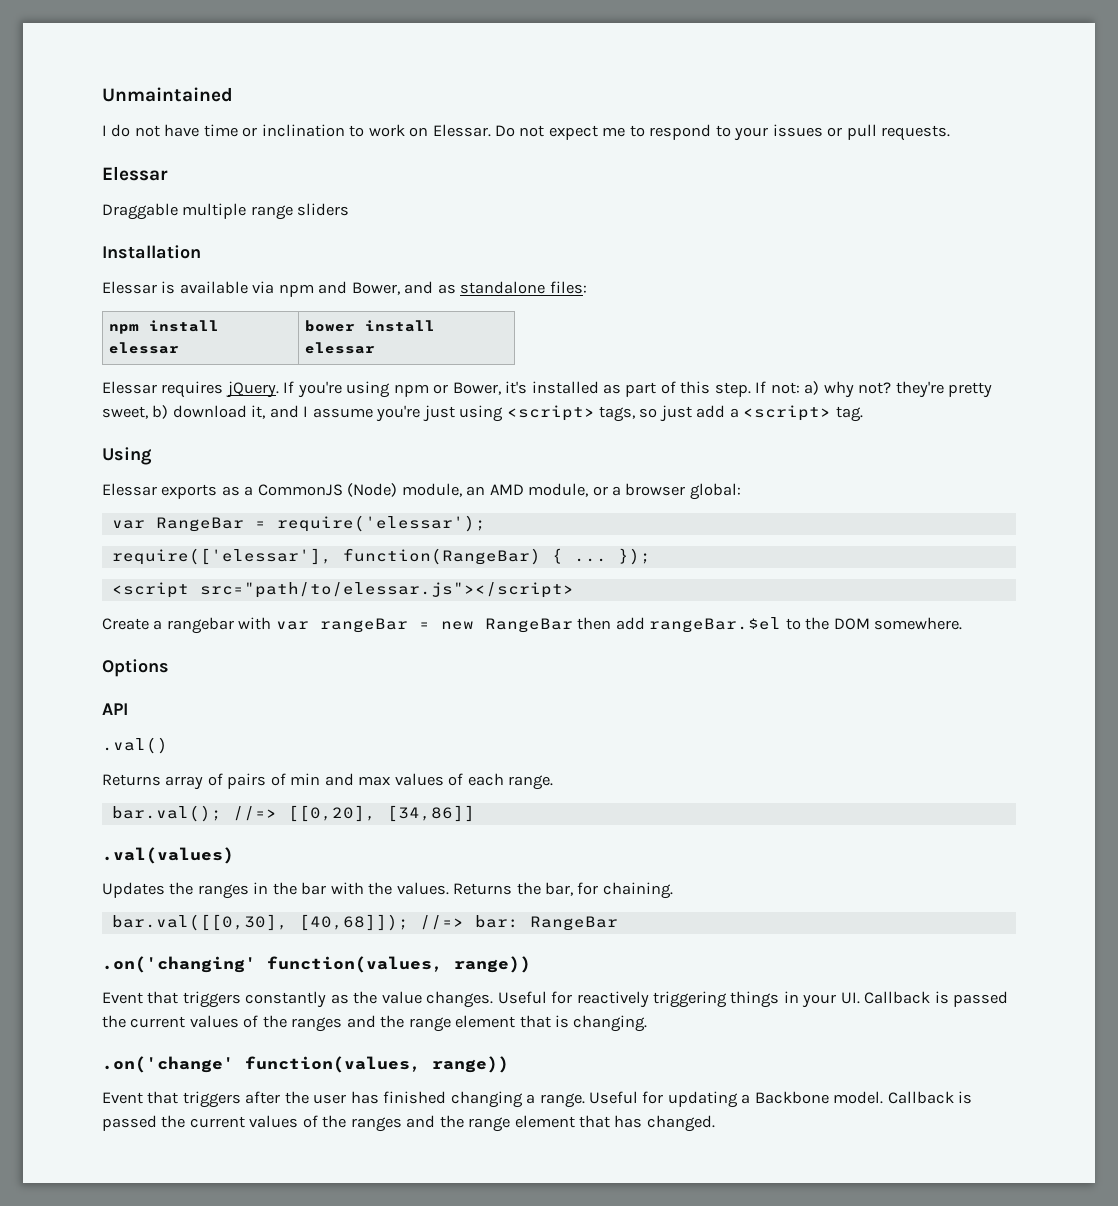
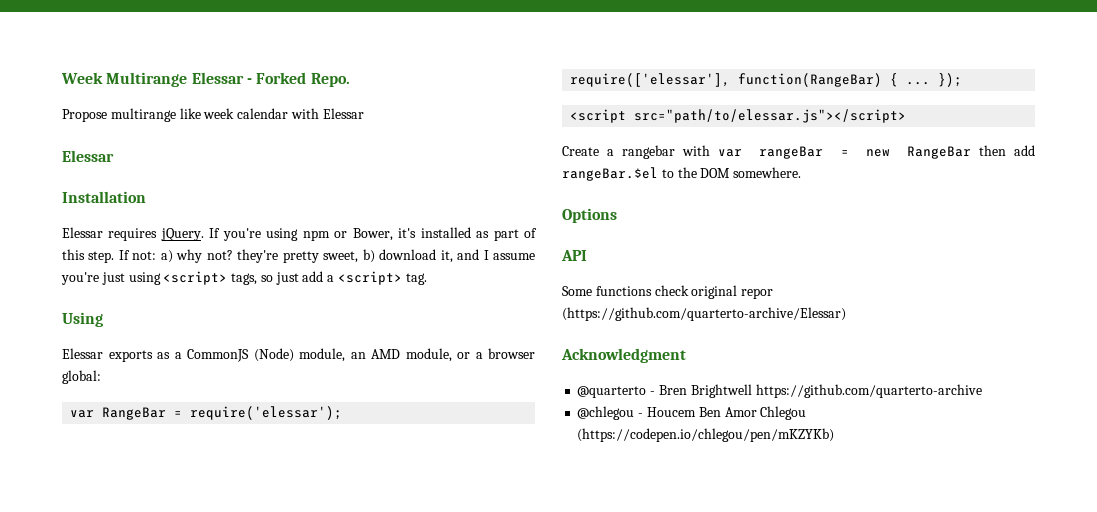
- Unmaintained
- I do not have time or inclination to work on Elessar. Do not expect me to respond to your issues or pull requests.
+ Week Multirange Elessar - Forked Repo.
+ Propose multirange like week calendar with Elessar
  Elessar
- Draggable multiple range sliders
  Installation
- Elessar is available via npm and Bower, and as standalone files:
- npm install elessar | bower install elessar
- .val()
- Returns array of pairs of min and max values of each range.
- bar.val(); //=> [[0,20], [34,86]]
- .val(values)
- Updates the ranges in the bar with the values. Returns the bar, for chaining.
- bar.val([[0,30], [40,68]]); //=> bar: RangeBar
- .on('changing' function(values, range))
- Event that triggers constantly as the value changes. Useful for reactively triggering things in your UI. Callback is passed the current values of the ranges and the range element that is changing.
- .on('change' function(values, range))
- Event that triggers after the user has finished changing a range. Useful for updating a Backbone model. Callback is passed the current values of the ranges and the range element that has changed.
+ Some functions check original repor (https://github.com/quarterto-archive/Elessar)
+ Acknowledgment
+ @quarterto - Bren Brightwell https://github.com/quarterto-archive
+ @chlegou - Houcem Ben Amor Chlegou (https://codepen.io/chlegou/pen/mKZYKb)

